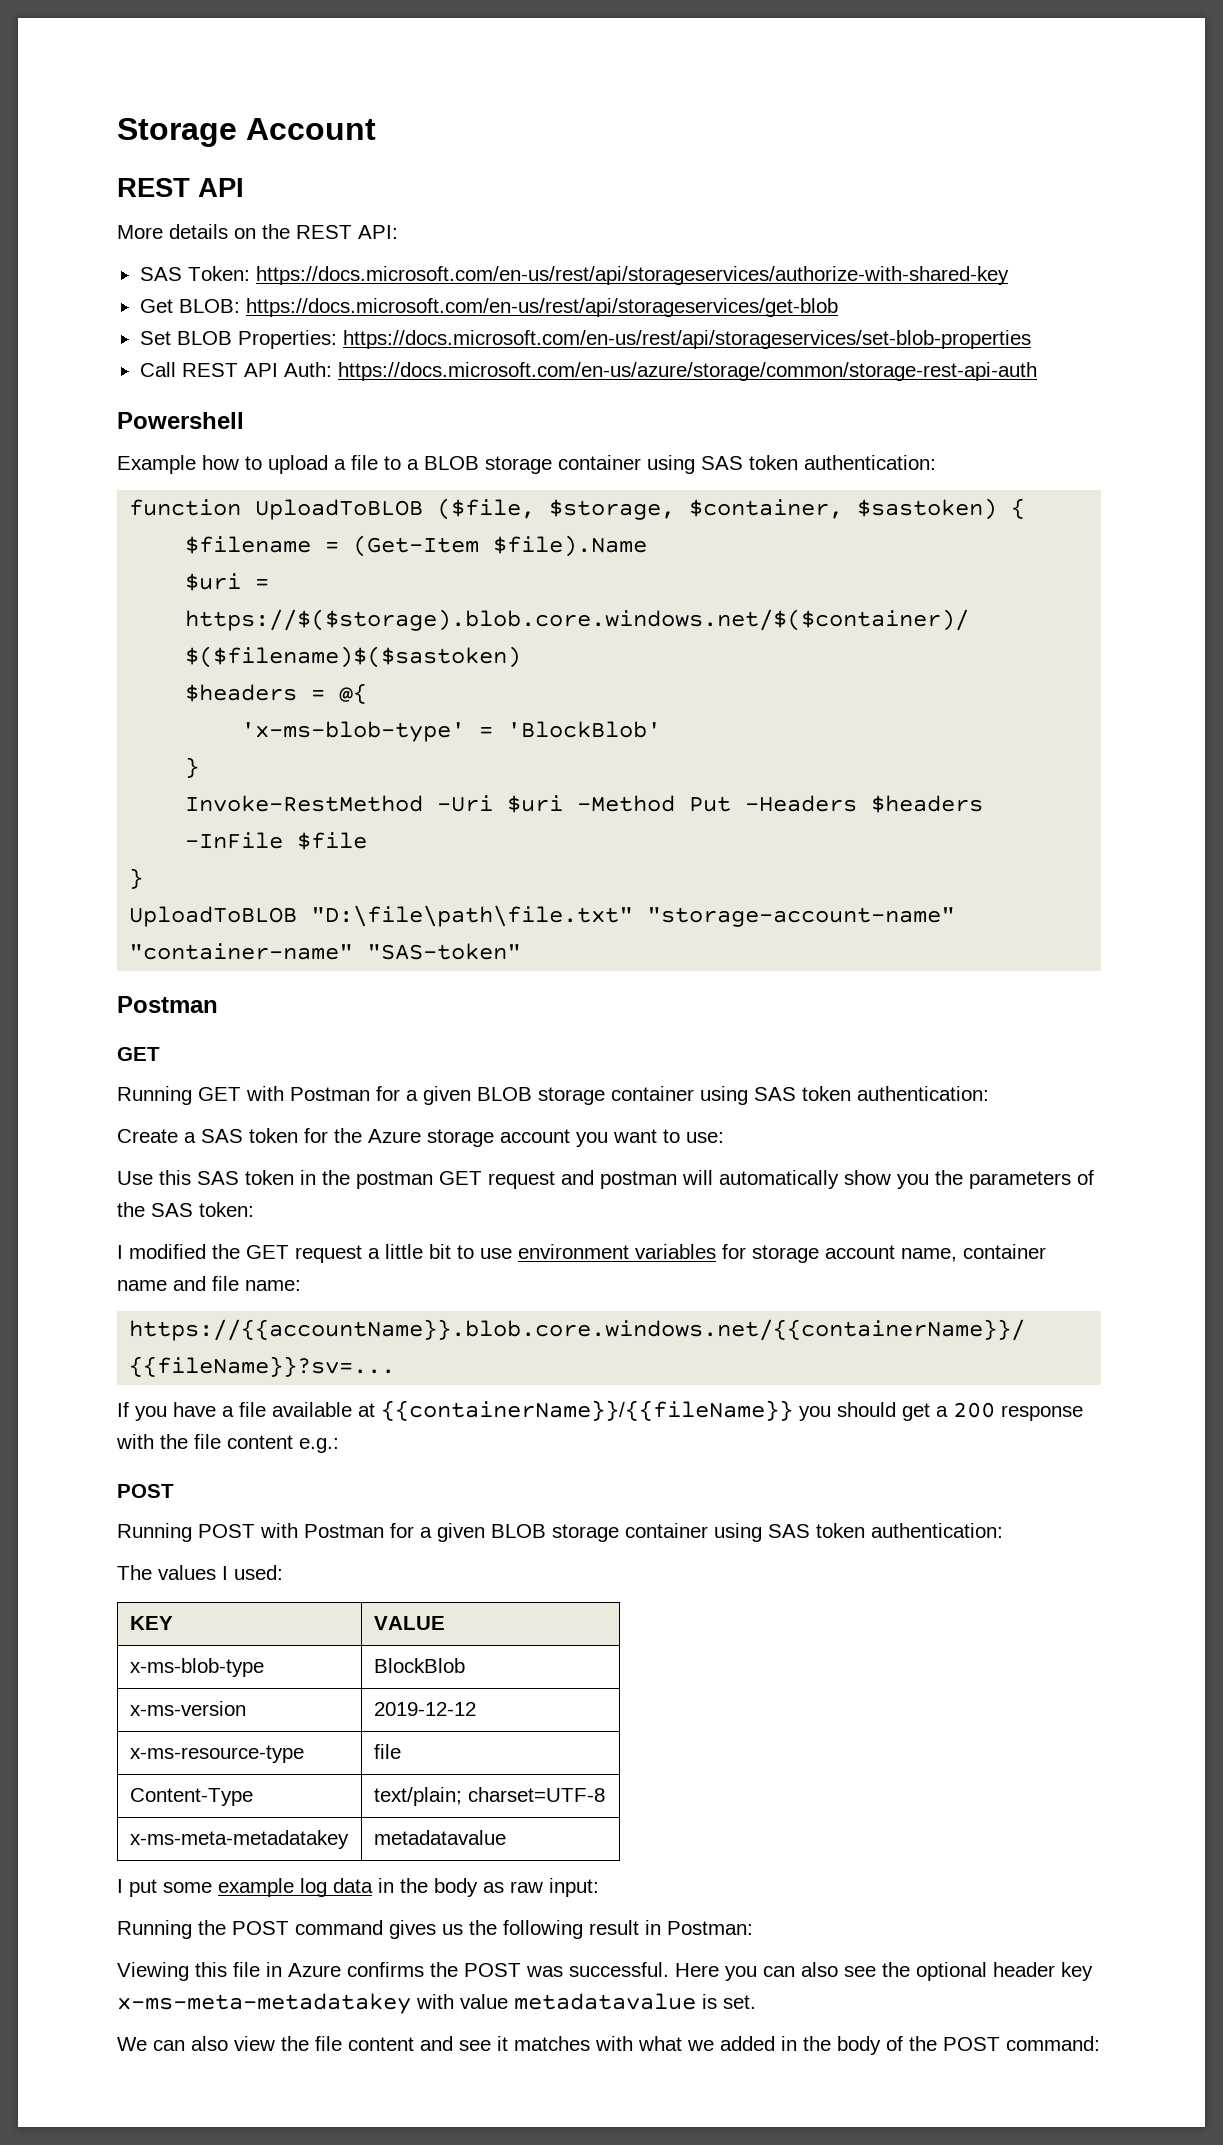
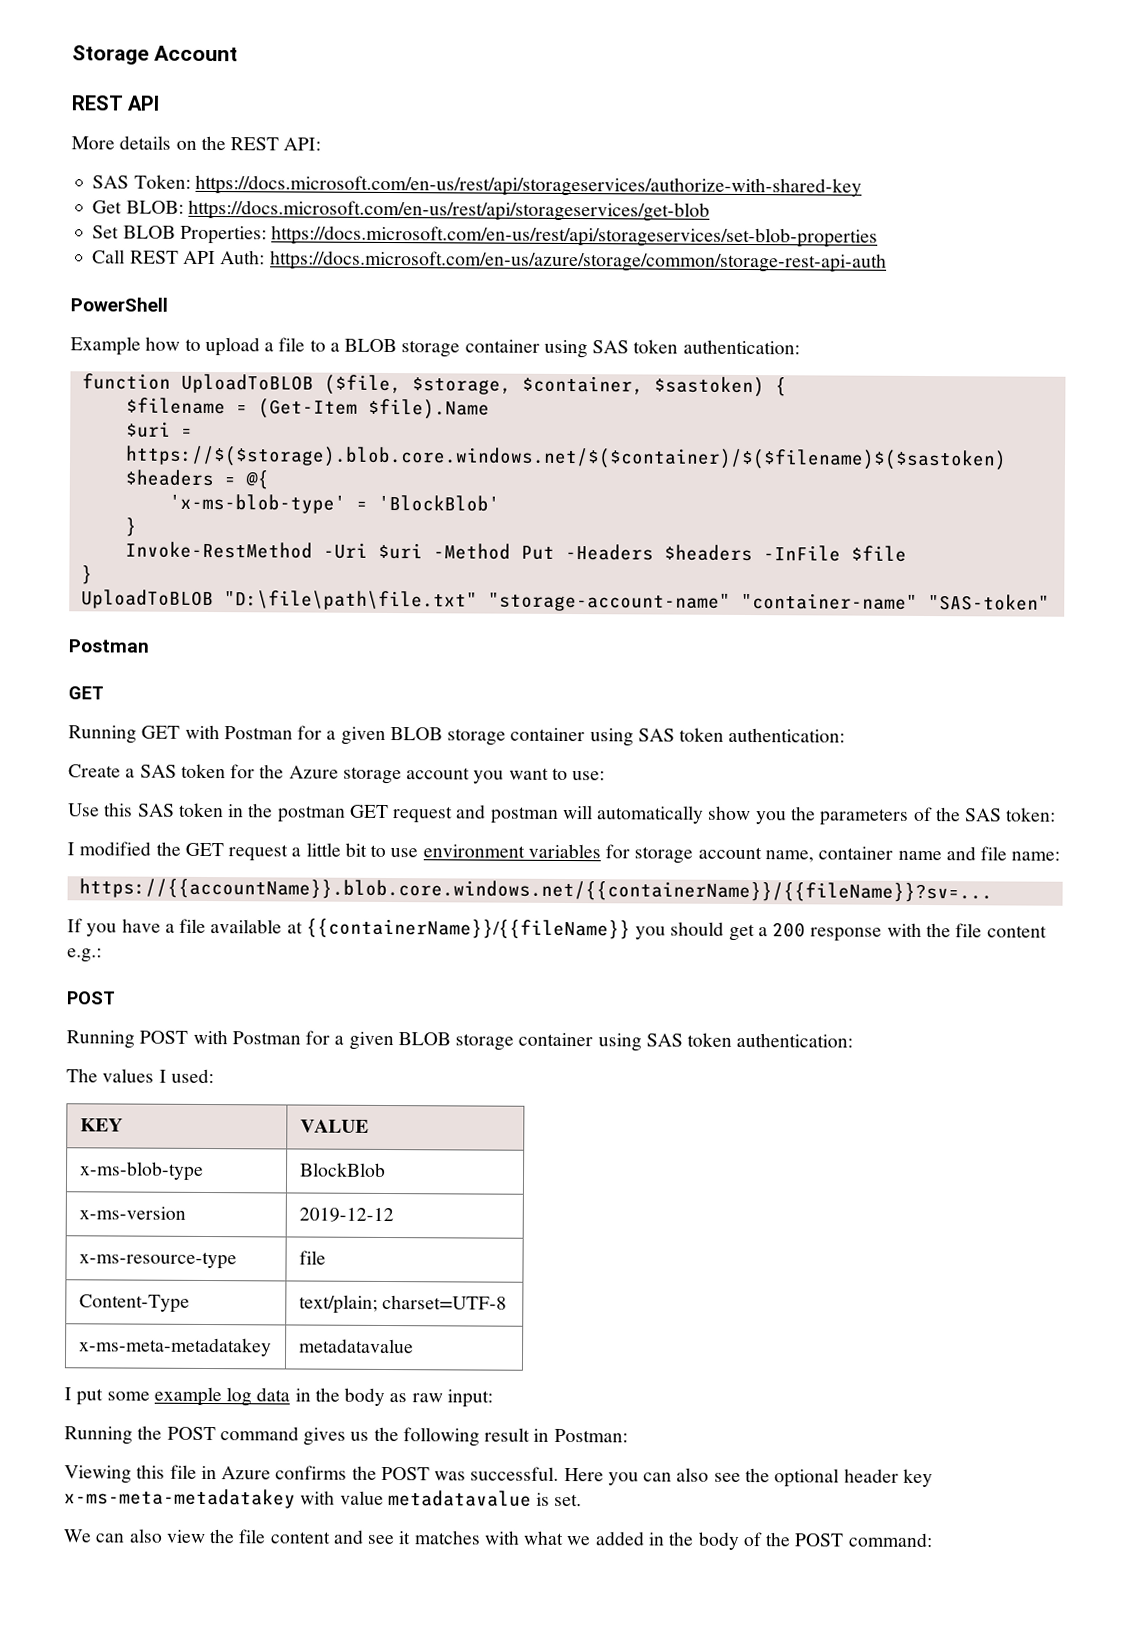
- Powershell
+ PowerShell

